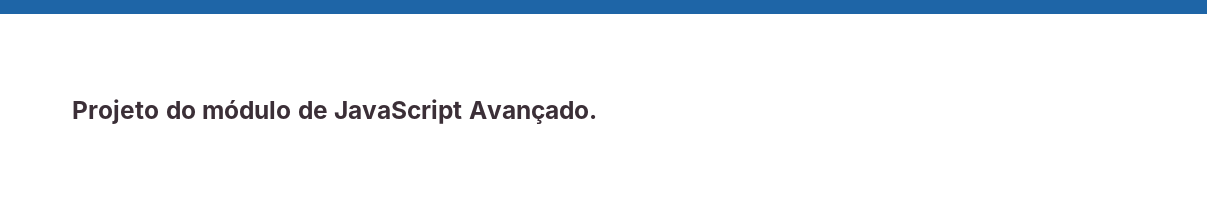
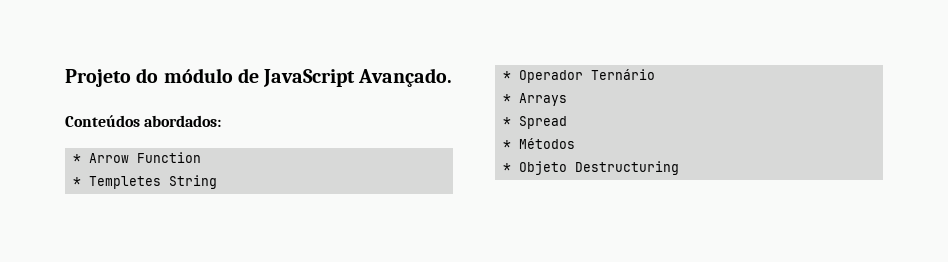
+ Conteúdos abordados:
+ * Arrow Function
+ * Templetes String
+ * Operador Ternário
+ * Arrays
+ * Spread
+ * Métodos
+ * Objeto Destructuring

